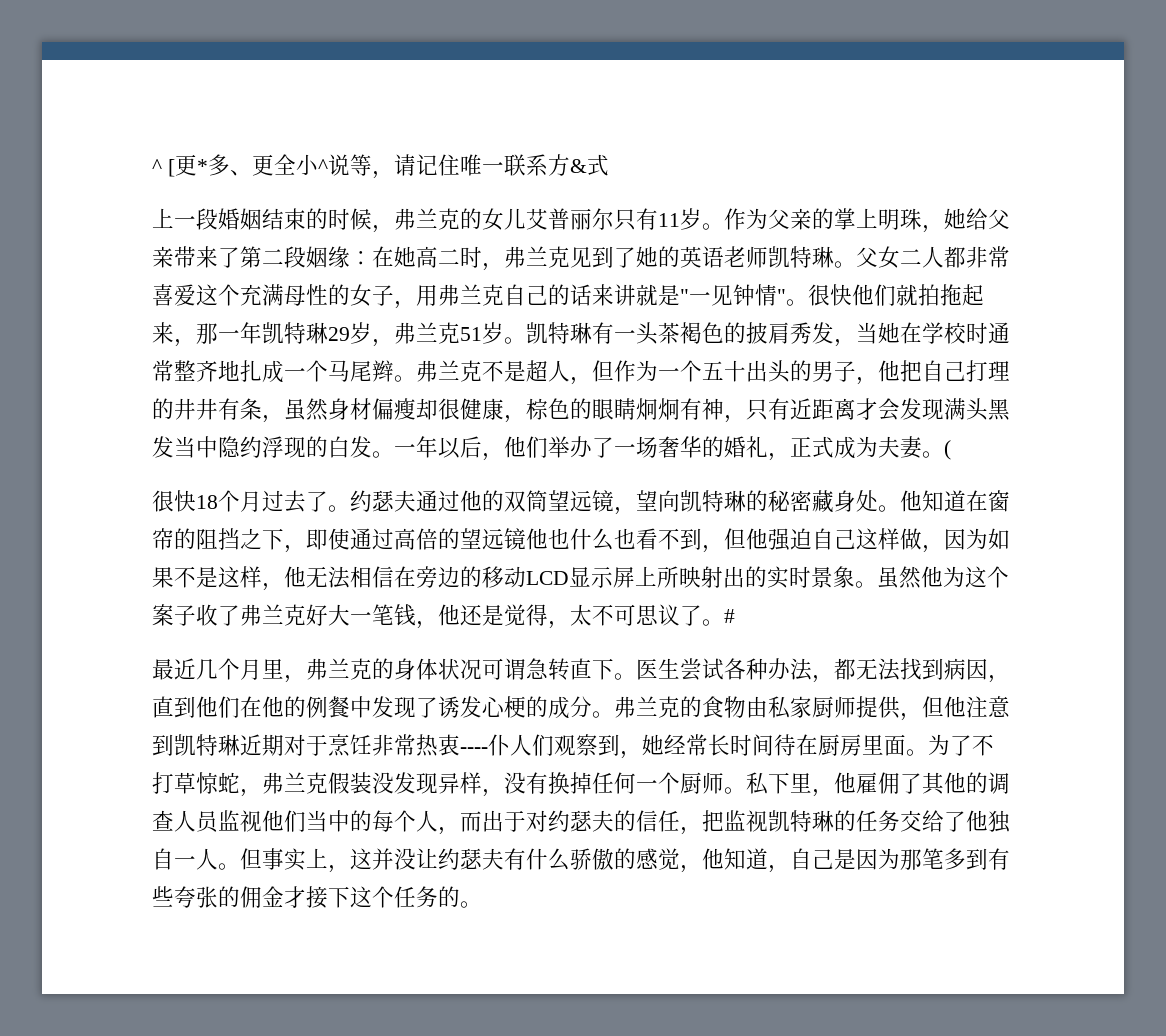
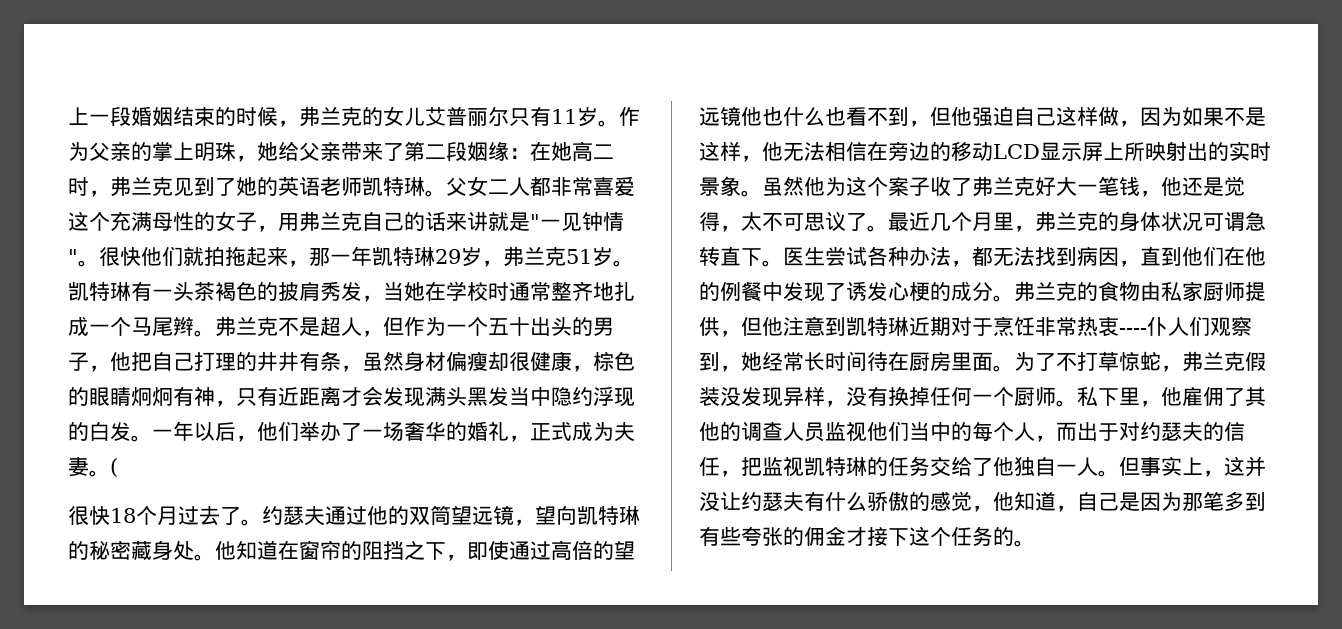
- ^ [更*多、更全小^说等，请记住唯一联系方&式
- 虽然他为这个案子收了弗兰克好大一笔钱，他还是觉得，太不可思议了。#
- 最近几个月里，弗兰克的身体状况可谓急转直下。
+ 虽然他为这个案子收了弗兰克好大一笔钱，他还是觉得，太不可思议了。最近几个月里，弗兰克的身体状况可谓急转直下。

